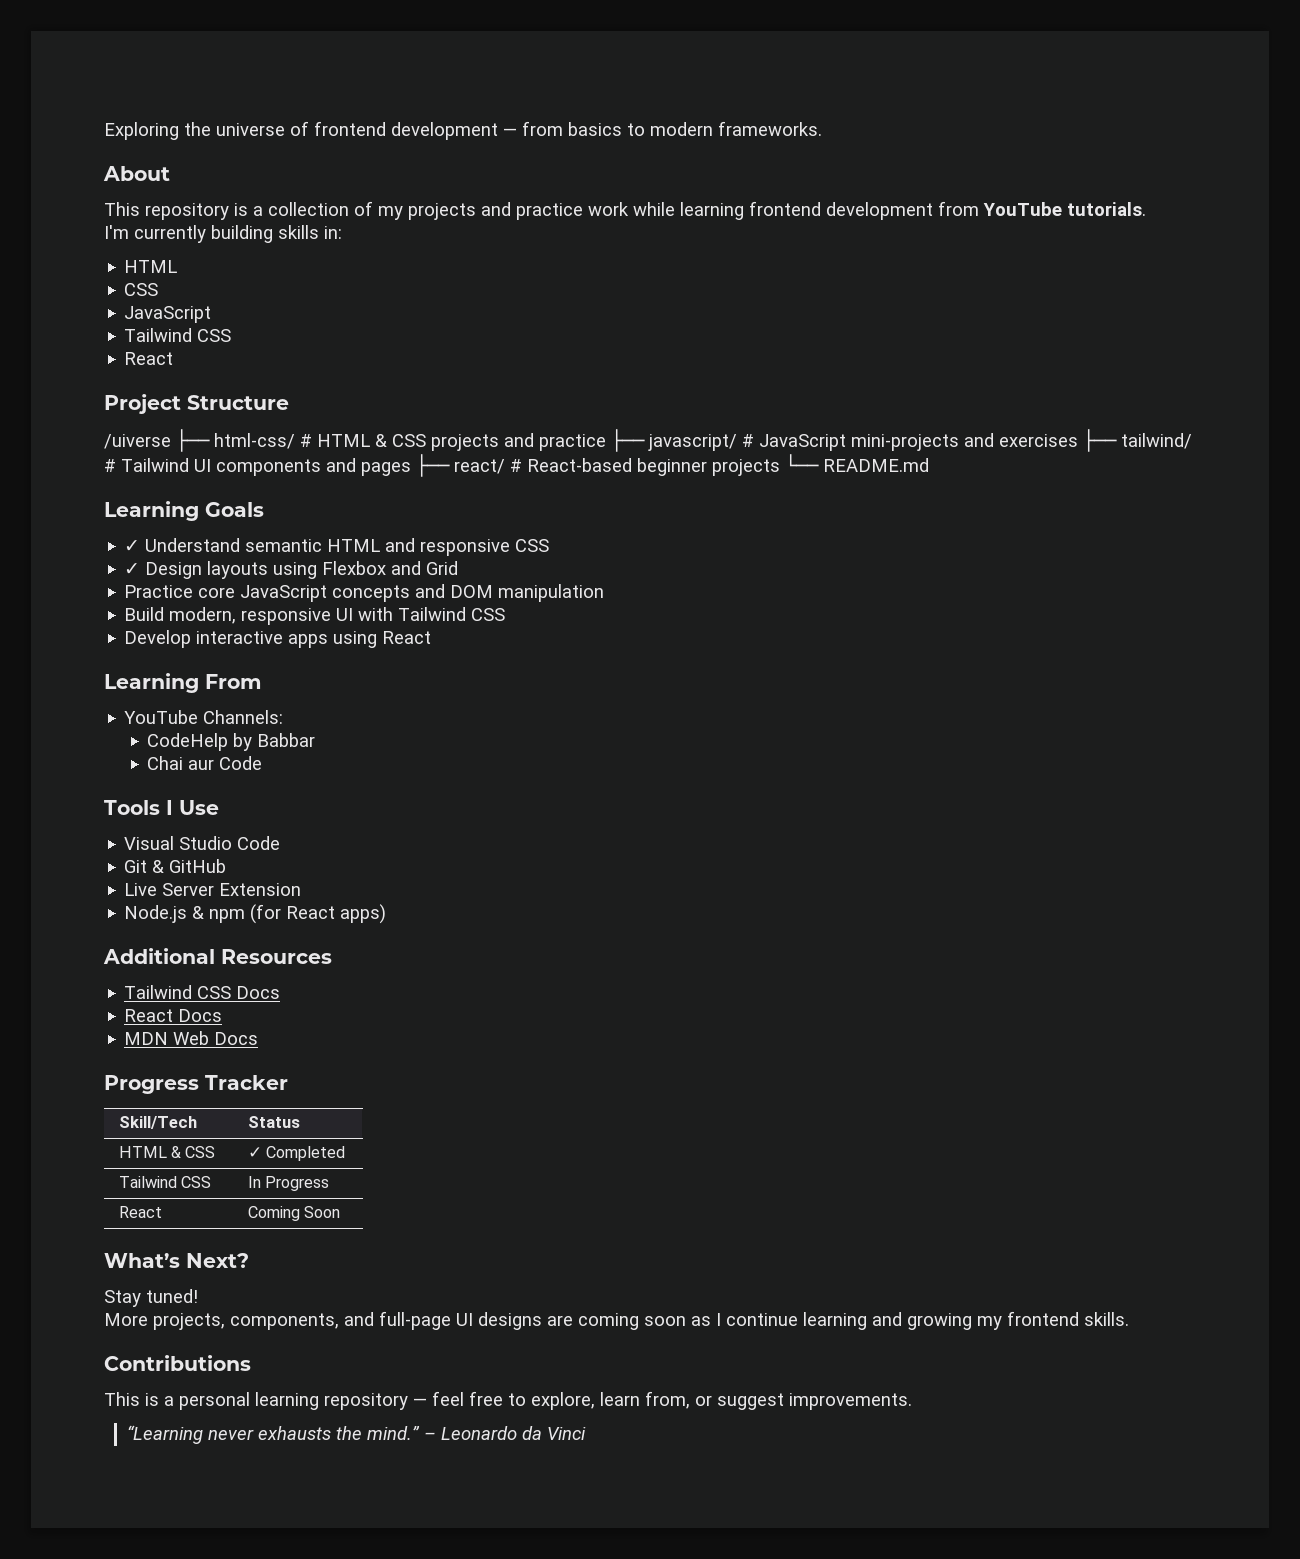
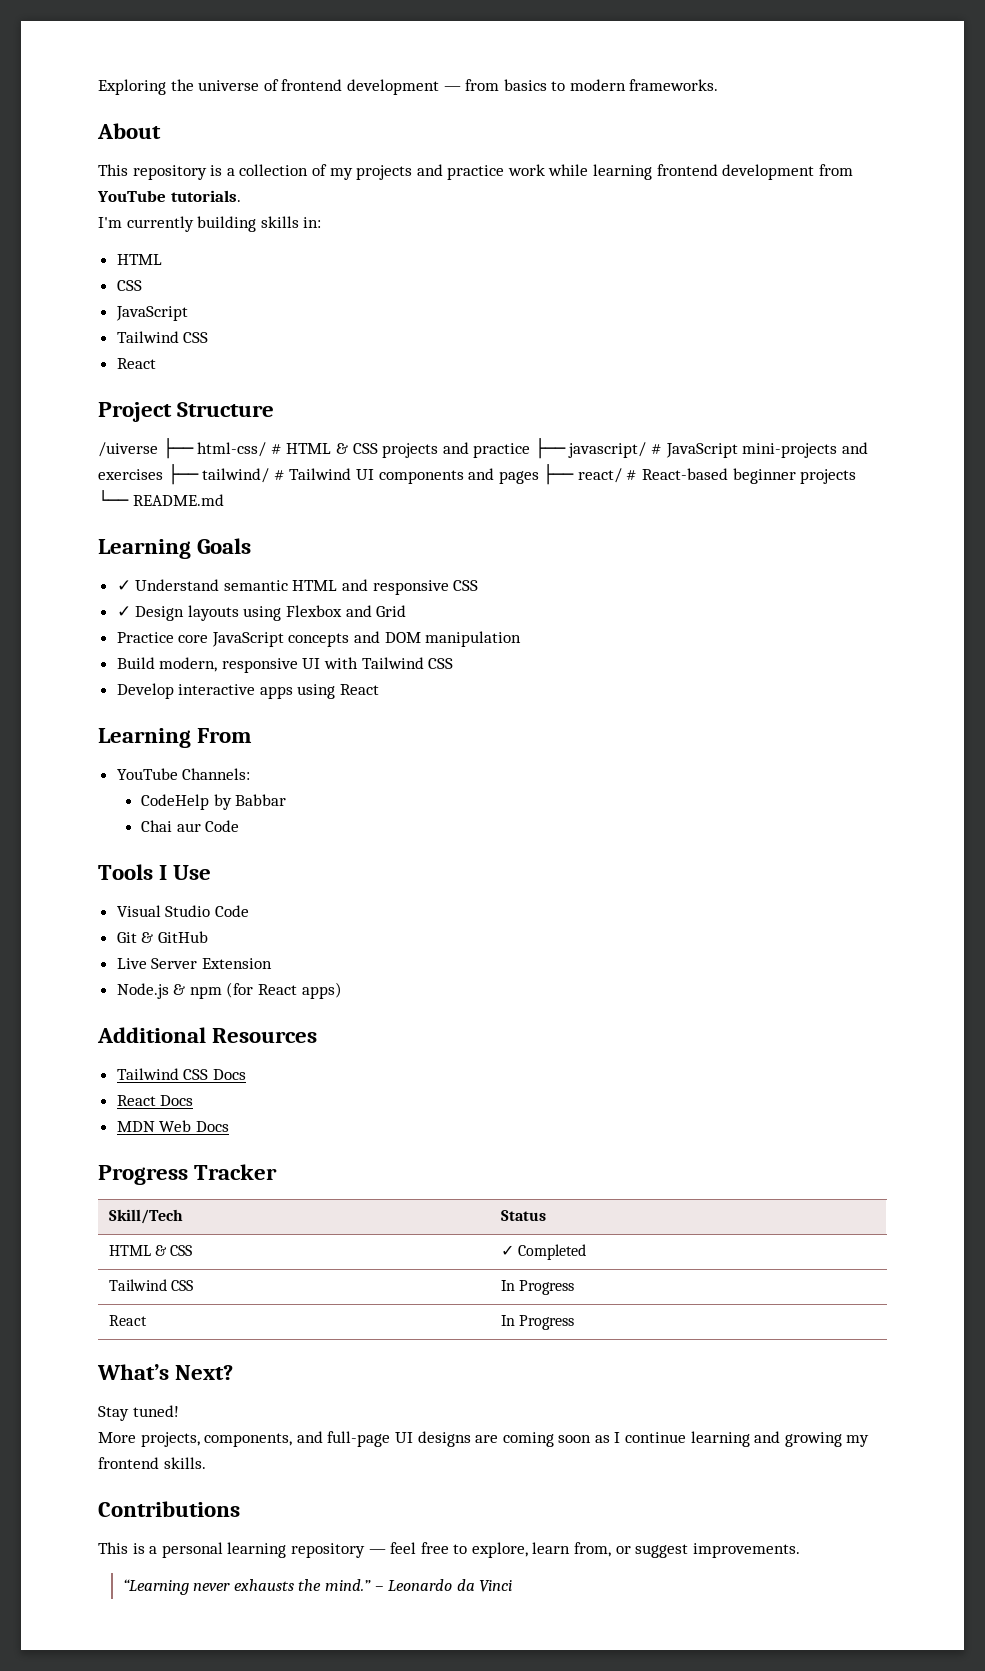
- React | Coming Soon
+ React | In Progress

